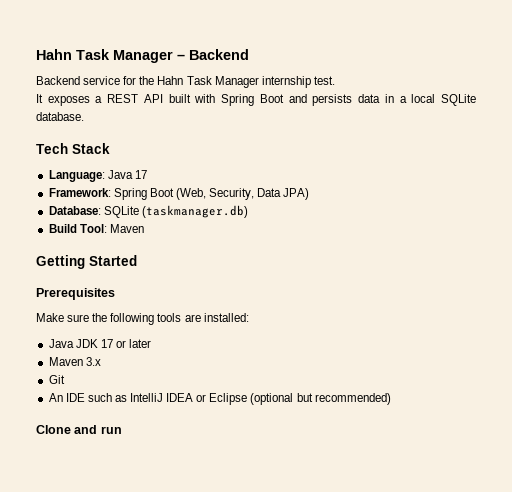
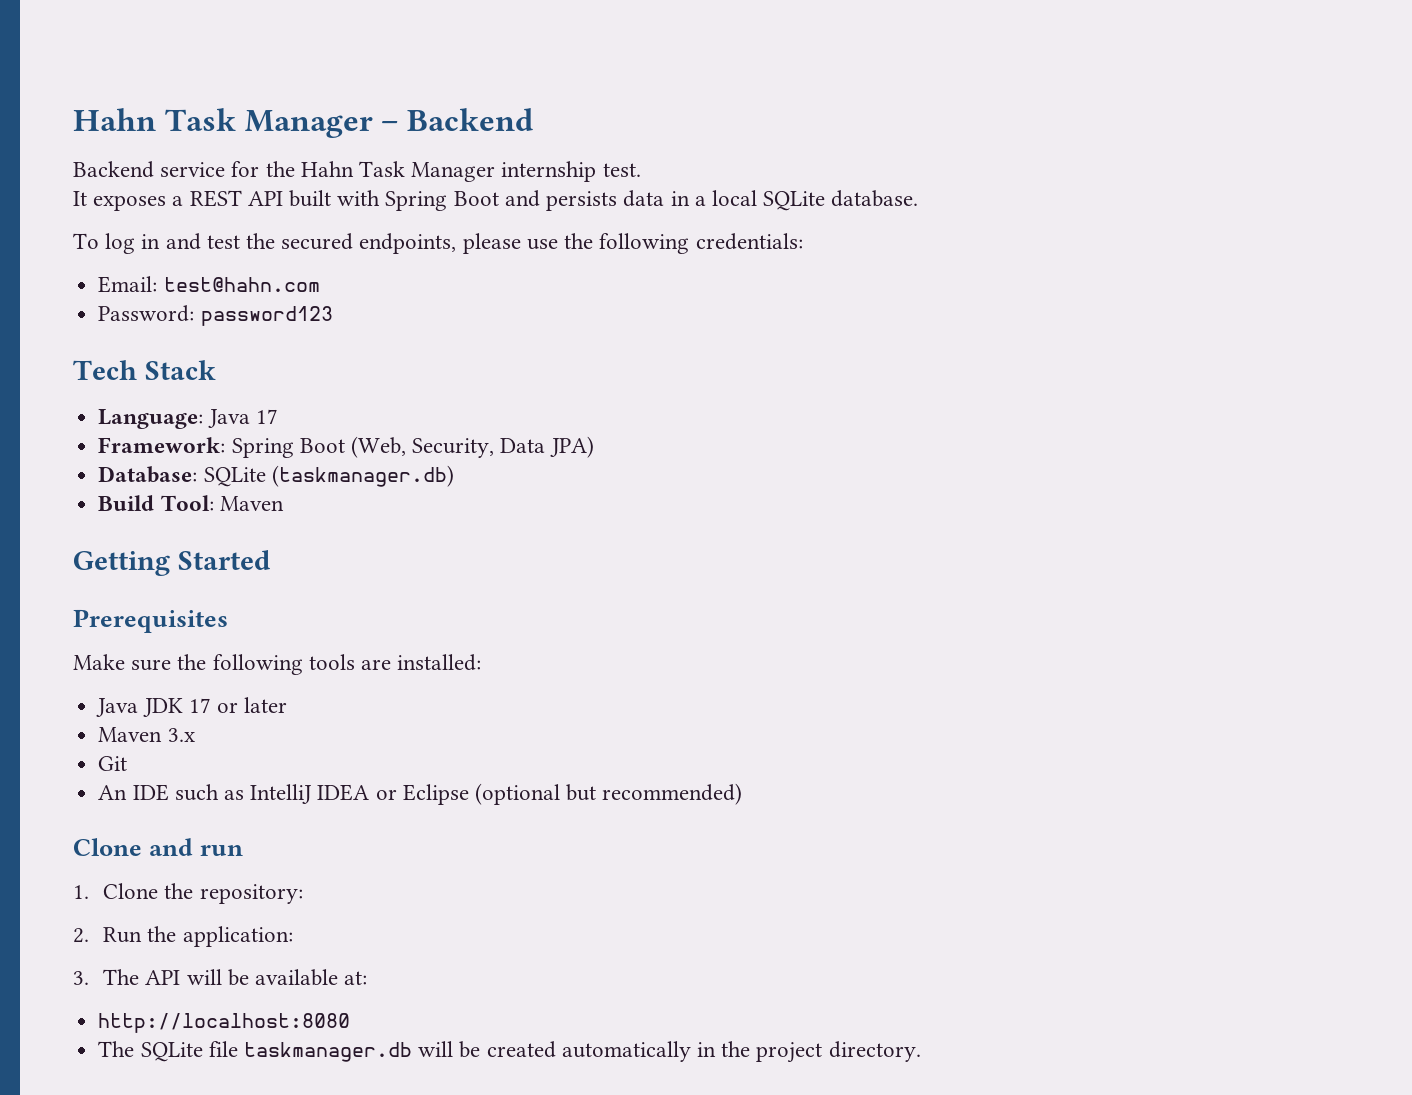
+ To log in and test the secured endpoints, please use the following credentials:
+ Email: test@hahn.com
+ Password: password123
+ 1. Clone the repository:
+ 2. Run the application:
+ 3. The API will be available at:
+ http://localhost:8080
+ The SQLite file taskmanager.db will be created automatically in the project directory.

